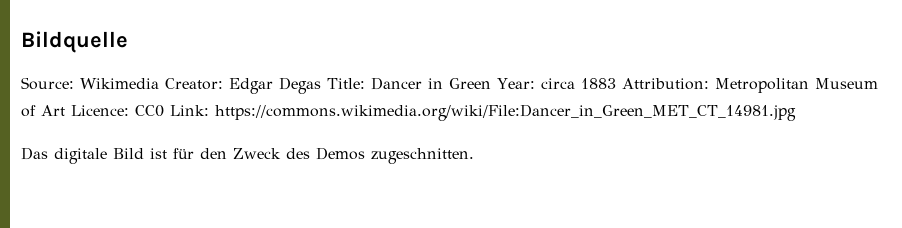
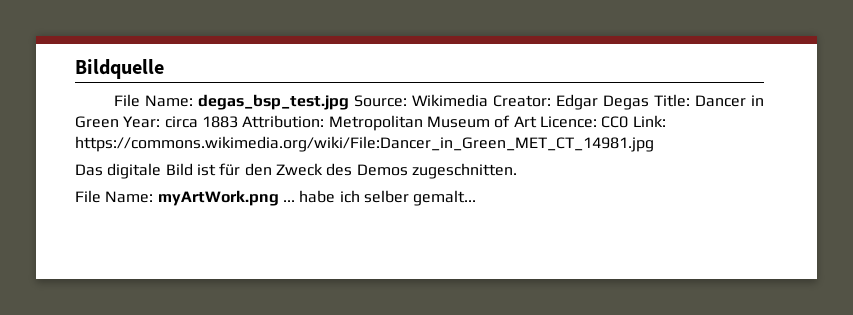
- Source: Wikimedia Creator: Edgar Degas Title: Dancer in Green Year: circa 1883 Attribution: Metropolitan Museum of Art Licence: CC0 Link: https://commons.wikimedia.org/wiki/File:Dancer_in_Green_MET_CT_14981.jpg
+ File Name: degas_bsp_test.jpg Source: Wikimedia Creator: Edgar Degas Title: Dancer in Green Year: circa 1883 Attribution: Metropolitan Museum of Art Licence: CC0 Link: https://commons.wikimedia.org/wiki/File:Dancer_in_Green_MET_CT_14981.jpg
+ File Name: myArtWork.png ... habe ich selber gemalt...

